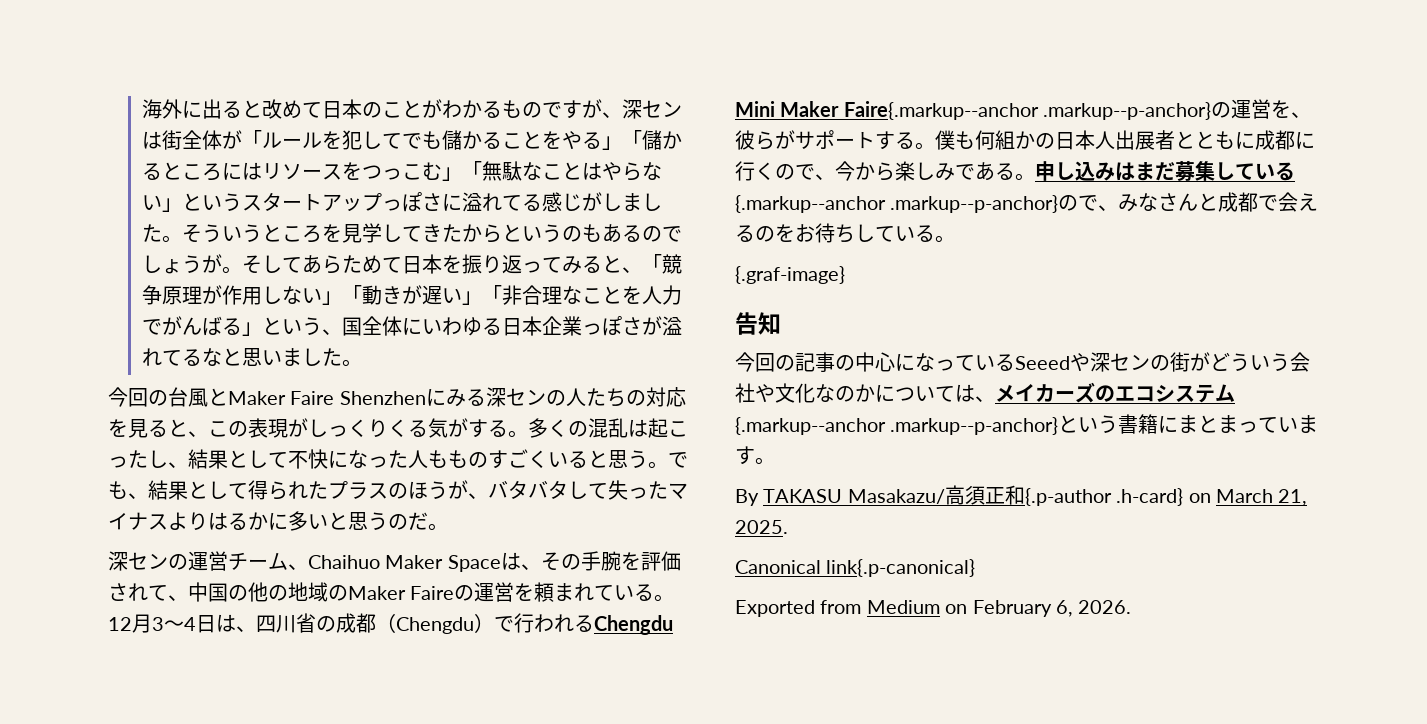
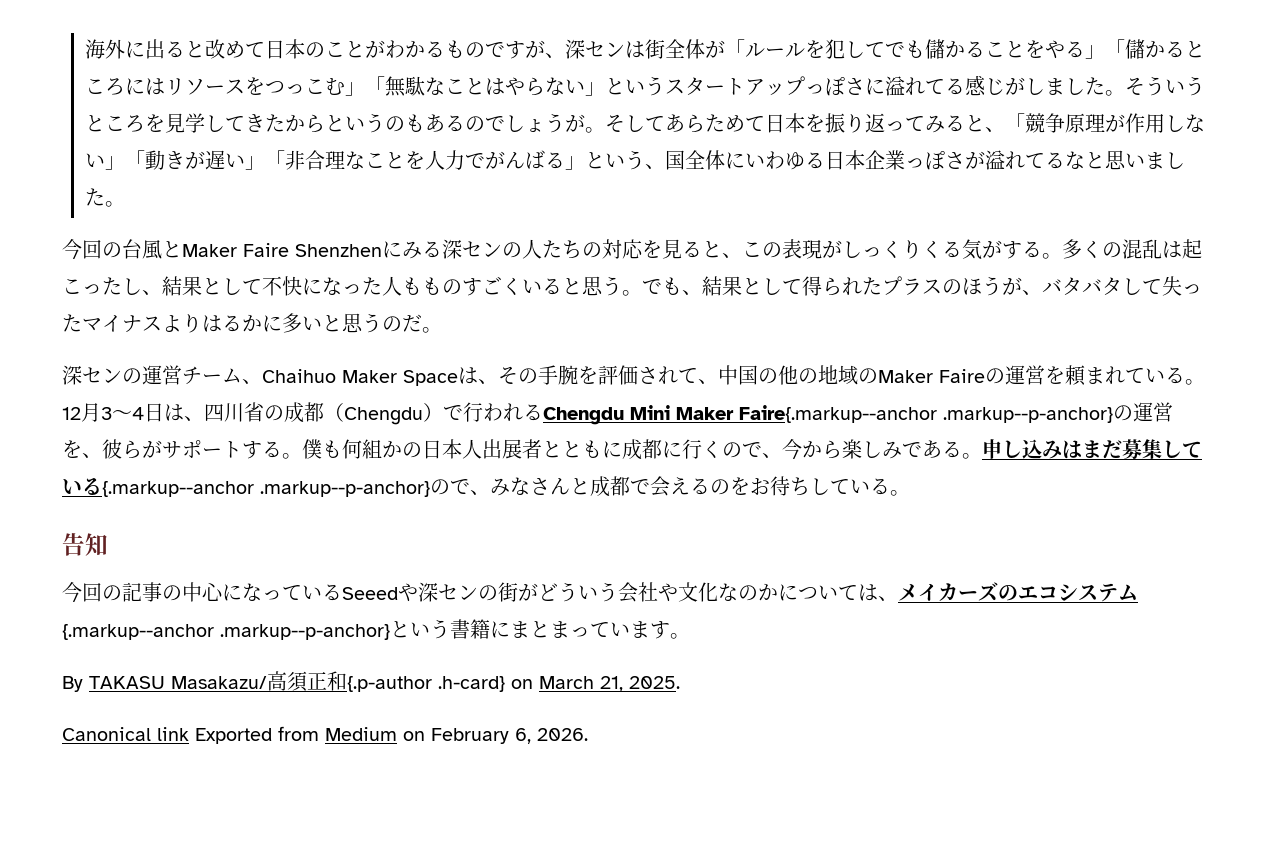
- {.graf-image}
- Canonical link{.p-canonical}
- Exported from Medium on February 6, 2026.
+ Canonical link Exported from Medium on February 6, 2026.

